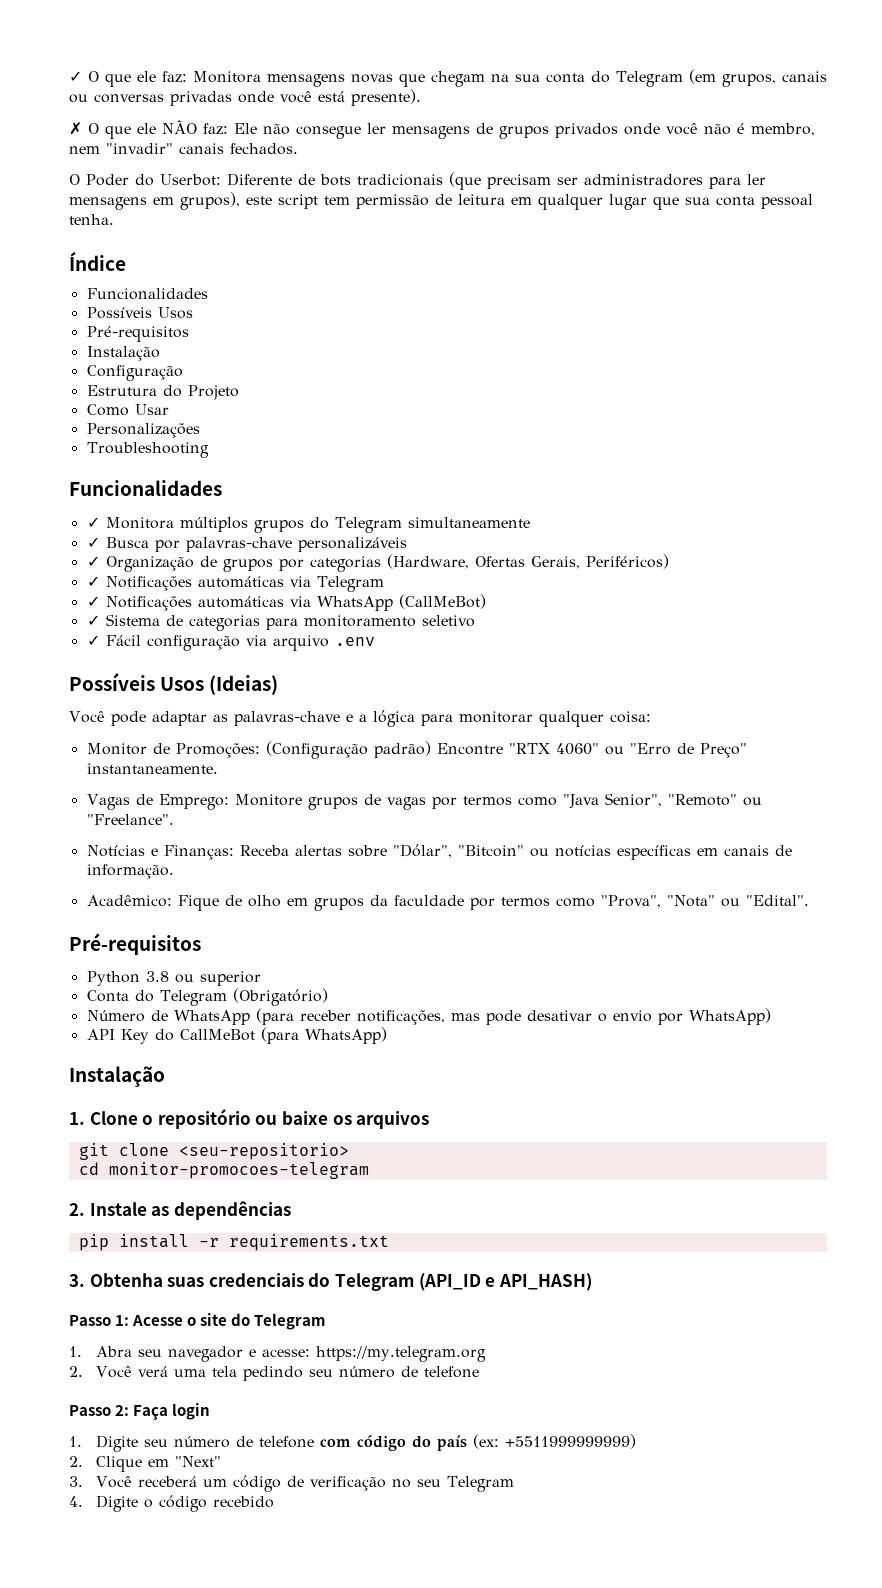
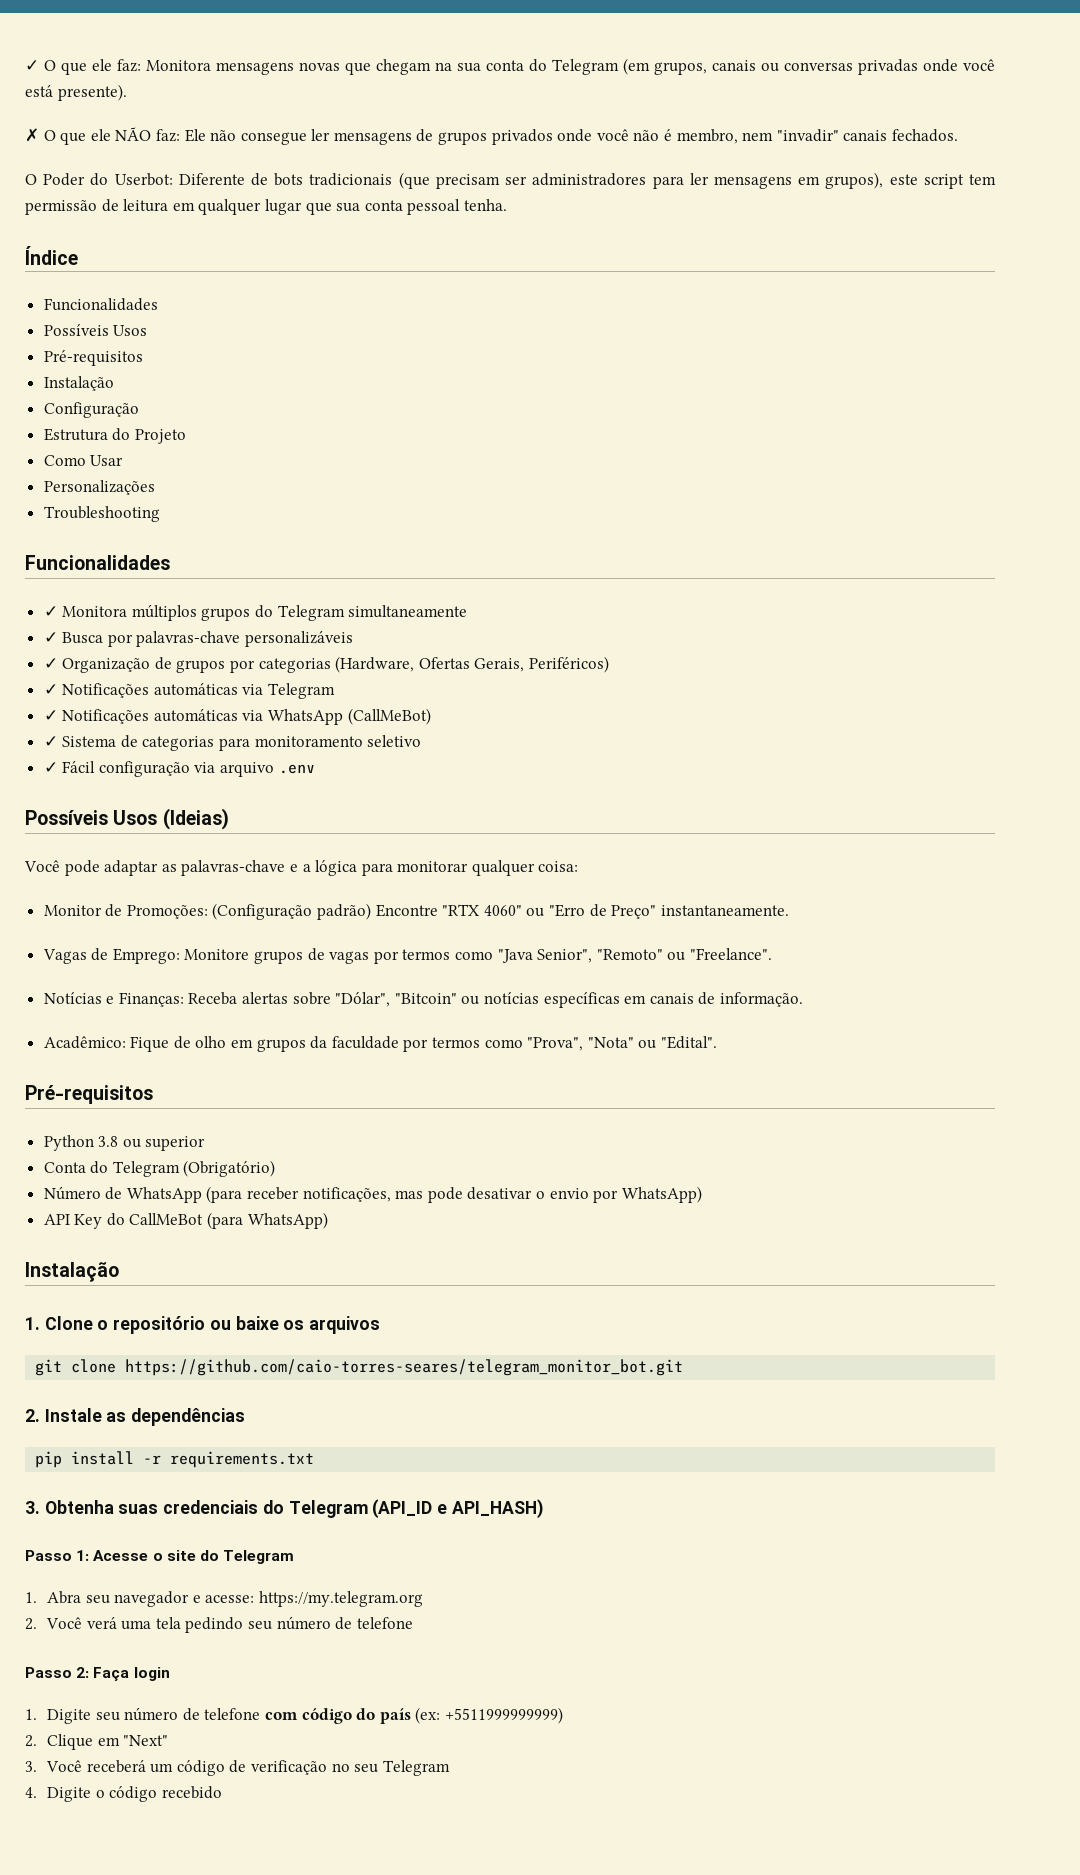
- git clone <seu-repositorio>
- cd monitor-promocoes-telegram
+ git clone https://github.com/caio-torres-seares/telegram_monitor_bot.git

